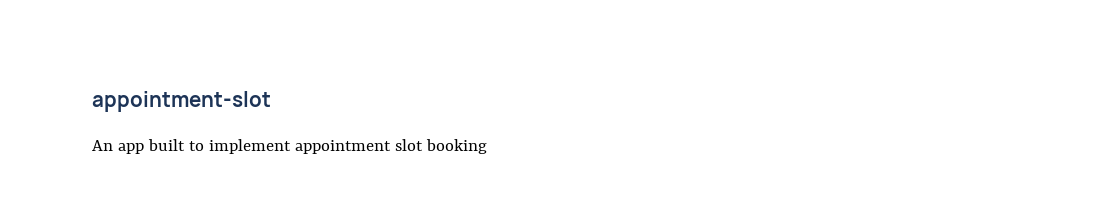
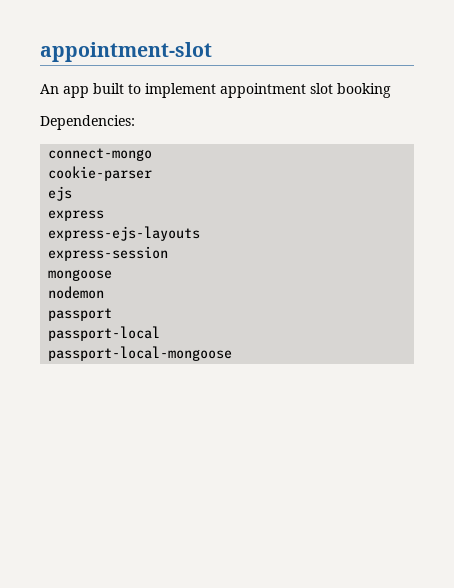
+ Dependencies:
+ connect-mongo
+ cookie-parser
+ ejs
+ express
+ express-ejs-layouts
+ express-session
+ mongoose
+ nodemon
+ passport
+ passport-local
+ passport-local-mongoose

